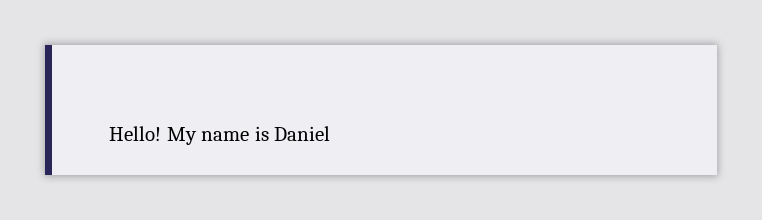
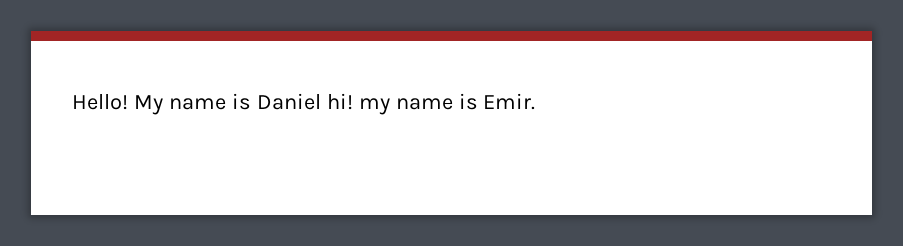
- My name is Daniel
+ My name is Daniel hi! my name is Emir.

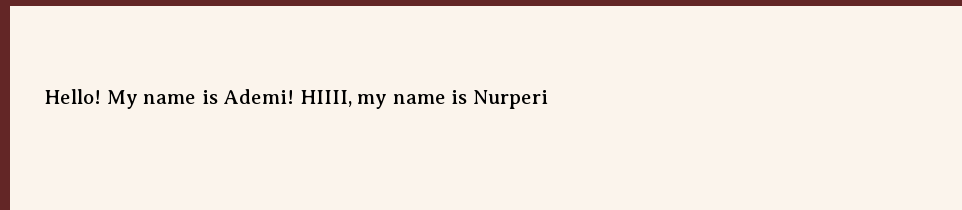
- My name is Daniel hi! my name is Emir.
+ My name is Ademi! HIIII, my name is Nurperi

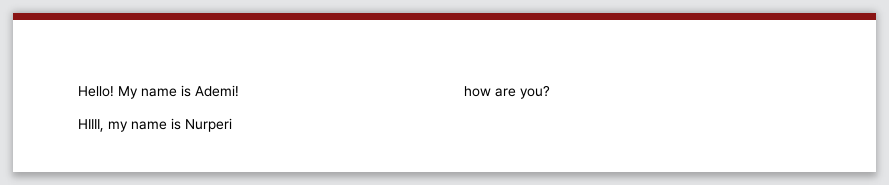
- My name is Ademi! HIIII, my name is Nurperi
+ My name is Ademi!
+ HIIII, my name is Nurperi
+ how are you?

